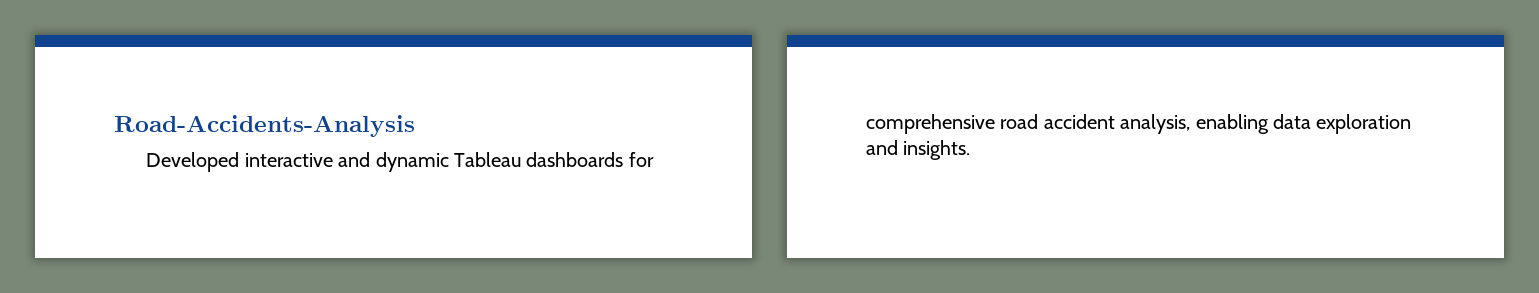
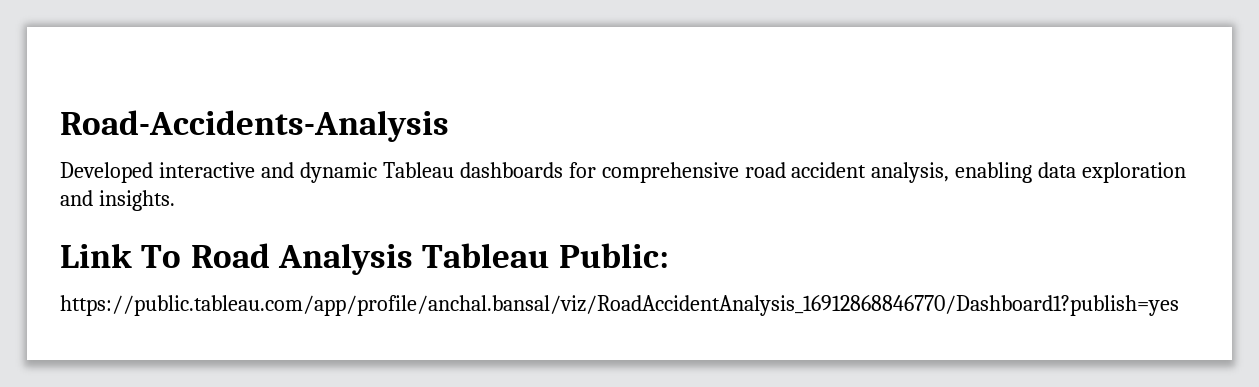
+ Link To Road Analysis Tableau Public:
+ https://public.tableau.com/app/profile/anchal.bansal/viz/RoadAccidentAnalysis_16912868846770/Dashboard1?publish=yes

